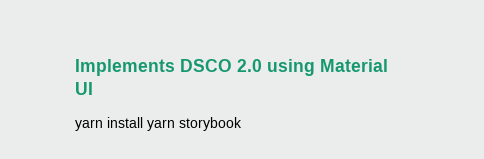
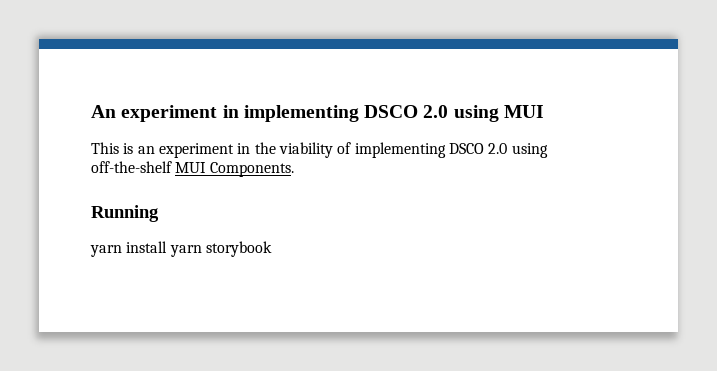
- Implements DSCO 2.0 using Material UI
+ An experiment in implementing DSCO 2.0 using MUI
+ This is an experiment in the viability of implementing DSCO 2.0 using off-the-shelf MUI Components.
+ Running

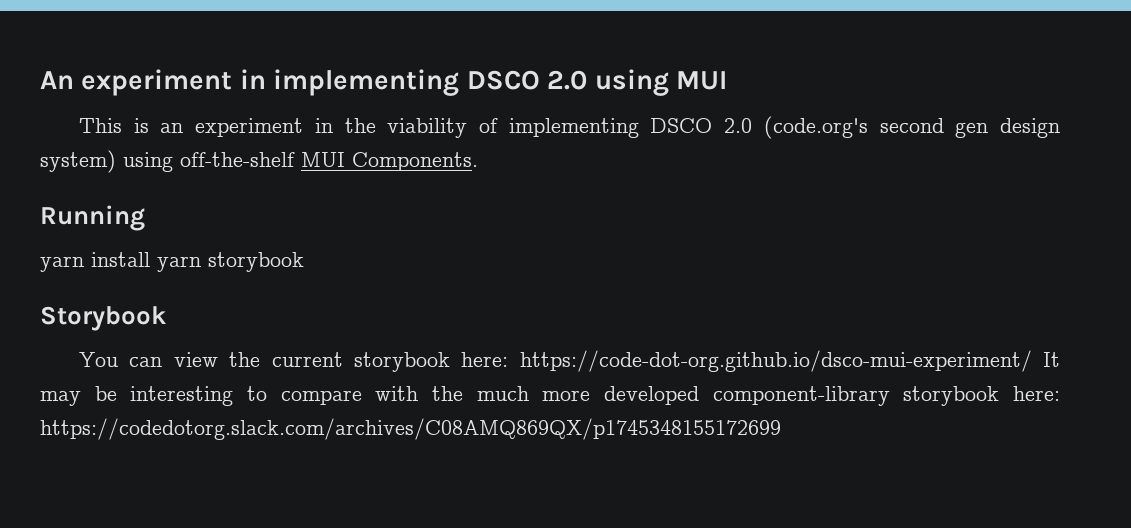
- This is an experiment in the viability of implementing DSCO 2.0 using off-the-shelf MUI Components.
+ This is an experiment in the viability of implementing DSCO 2.0 (code.org's second gen design system) using off-the-shelf MUI Components.
+ Storybook
+ You can view the current storybook here: https://code-dot-org.github.io/dsco-mui-experiment/ It may be interesting to compare with the much more developed component-library storybook here: https://codedotorg.slack.com/archives/C08AMQ869QX/p1745348155172699

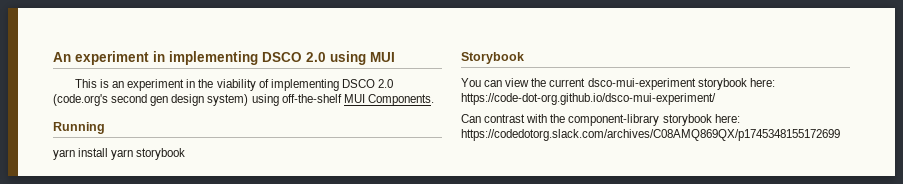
- You can view the current storybook here: https://code-dot-org.github.io/dsco-mui-experiment/ It may be interesting to compare with the much more developed component-library storybook here: https://codedotorg.slack.com/archives/C08AMQ869QX/p1745348155172699
+ You can view the current dsco-mui-experiment storybook here: https://code-dot-org.github.io/dsco-mui-experiment/
+ Can contrast with the component-library storybook here: https://codedotorg.slack.com/archives/C08AMQ869QX/p1745348155172699

